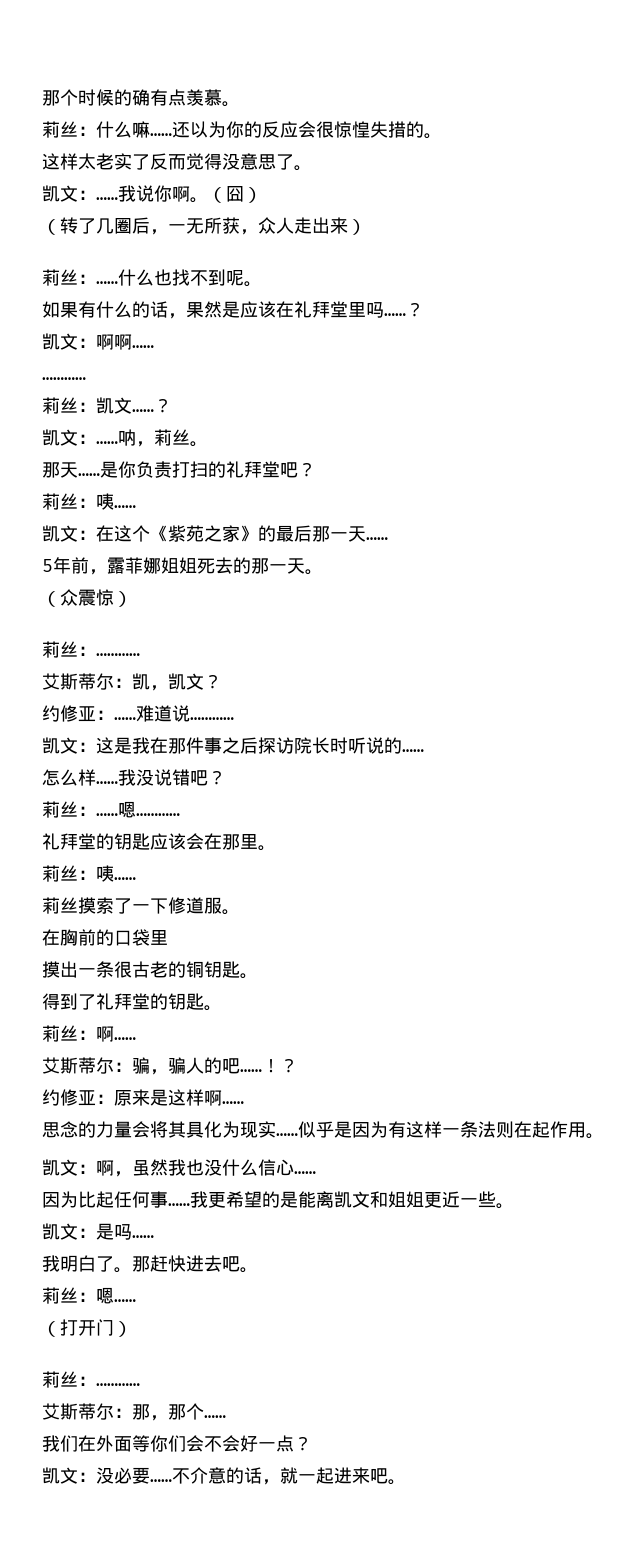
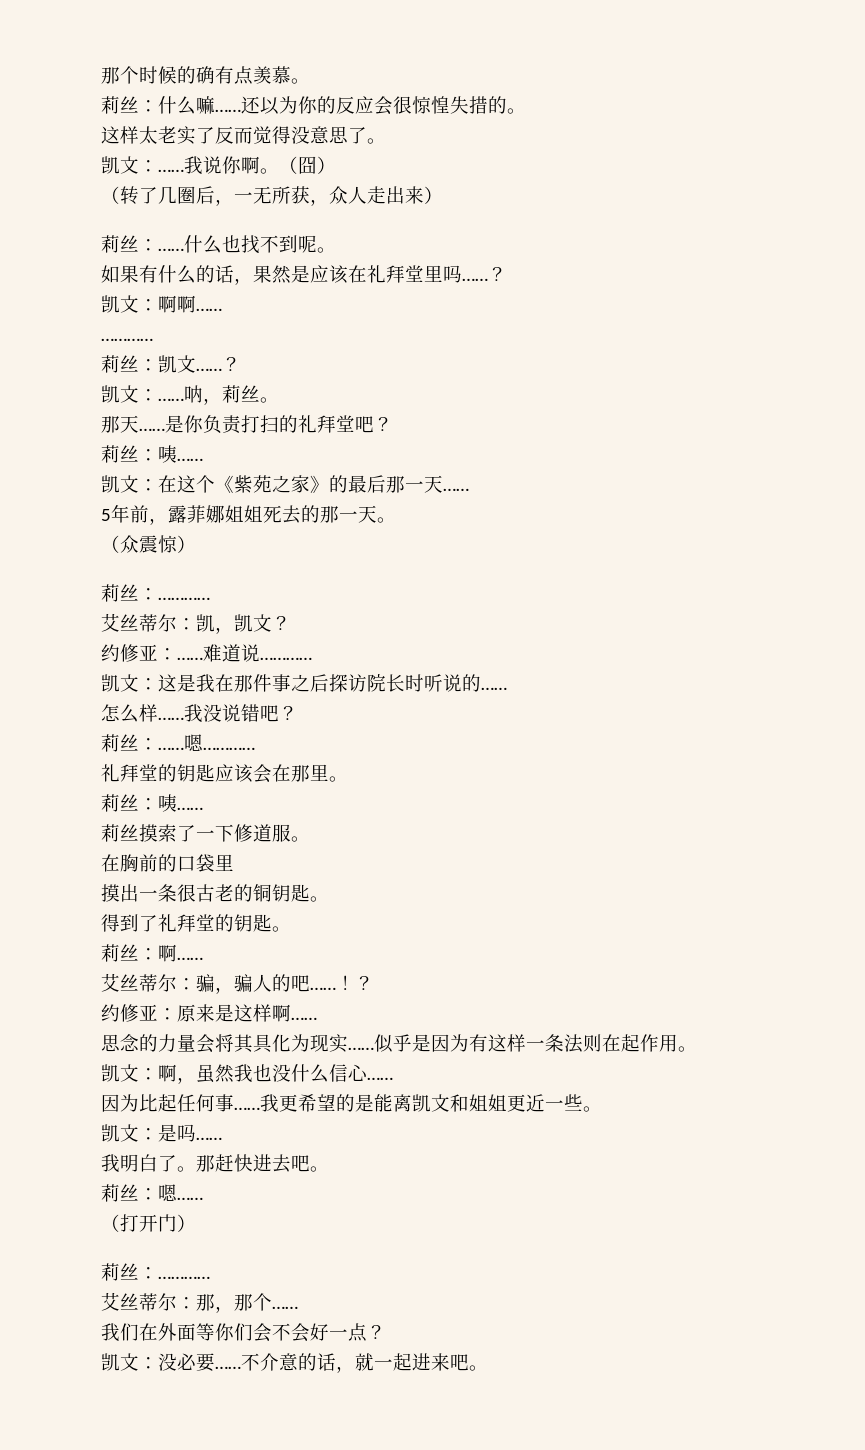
- 艾斯蒂尔：凯，凯文？
+ 艾丝蒂尔：凯，凯文？
- 艾斯蒂尔：骗，骗人的吧……
+ 艾丝蒂尔：骗，骗人的吧……
- 艾斯蒂尔：那，那个……
+ 艾丝蒂尔：那，那个……

